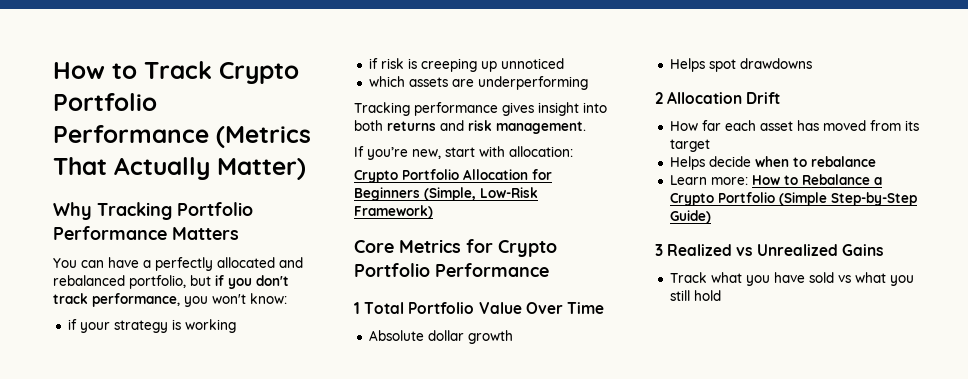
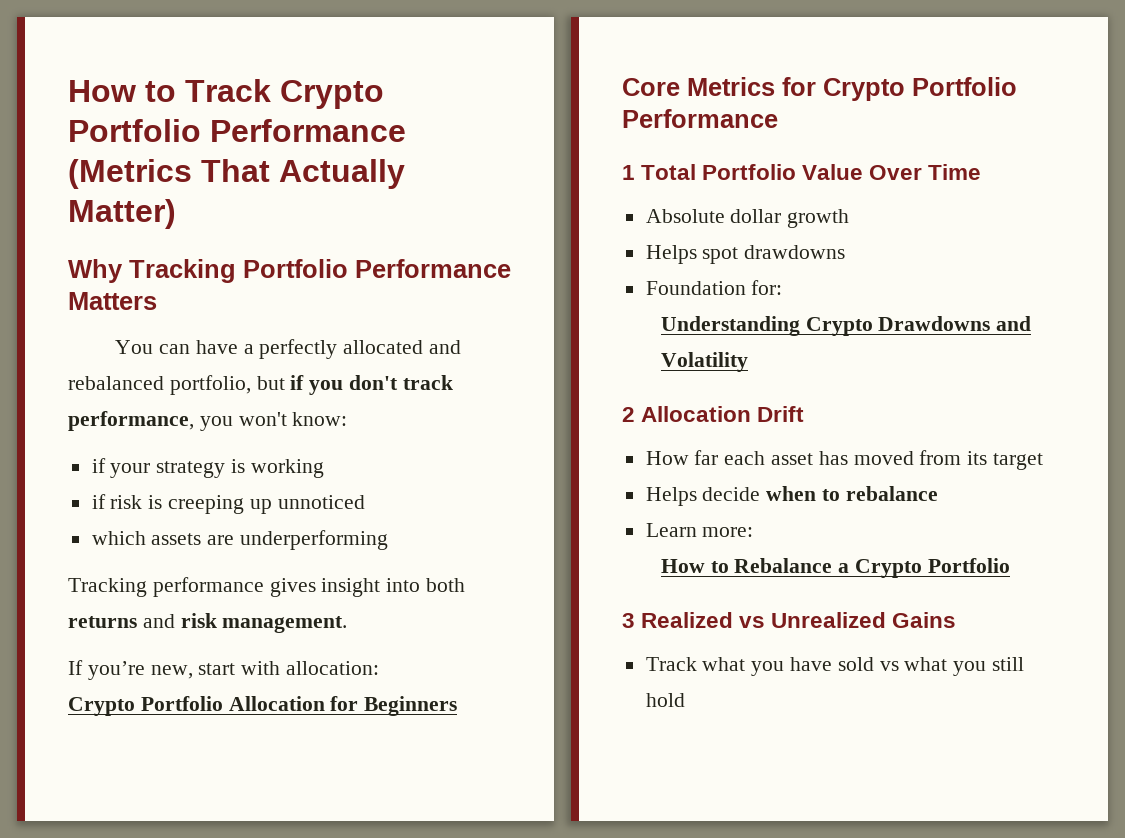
- Crypto Portfolio Allocation for Beginners (Simple, Low-Risk Framework)
+ Crypto Portfolio Allocation for Beginners
+ Foundation for:
+ Understanding Crypto Drawdowns and Volatility
- Learn more: How to Rebalance a Crypto Portfolio (Simple Step-by-Step Guide)
+ Learn more:
+ How to Rebalance a Crypto Portfolio

